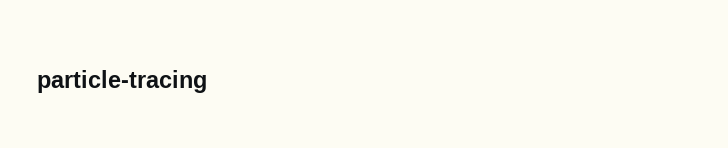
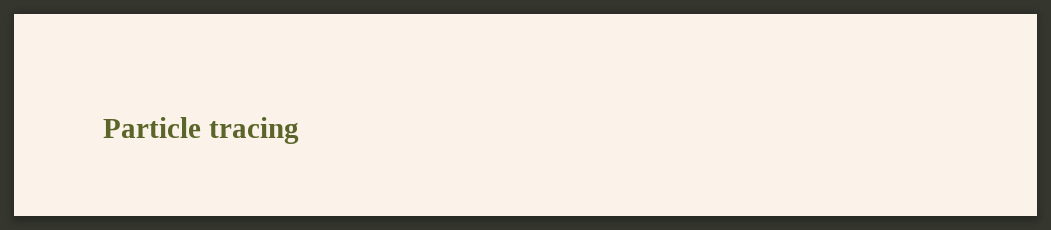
- particle-tracing
+ Particle tracing

